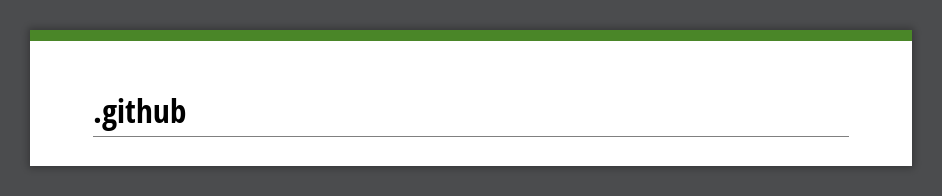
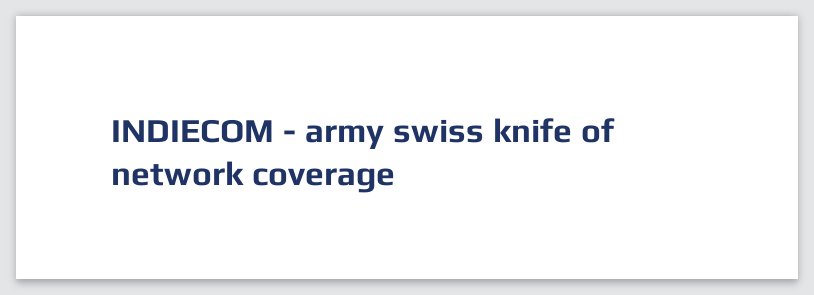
- .github
+ INDIECOM - army swiss knife of network coverage

